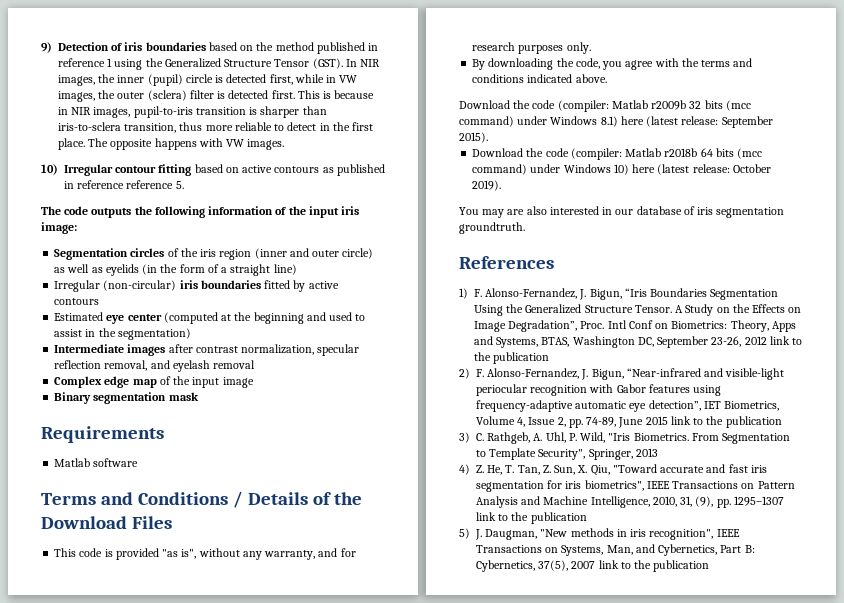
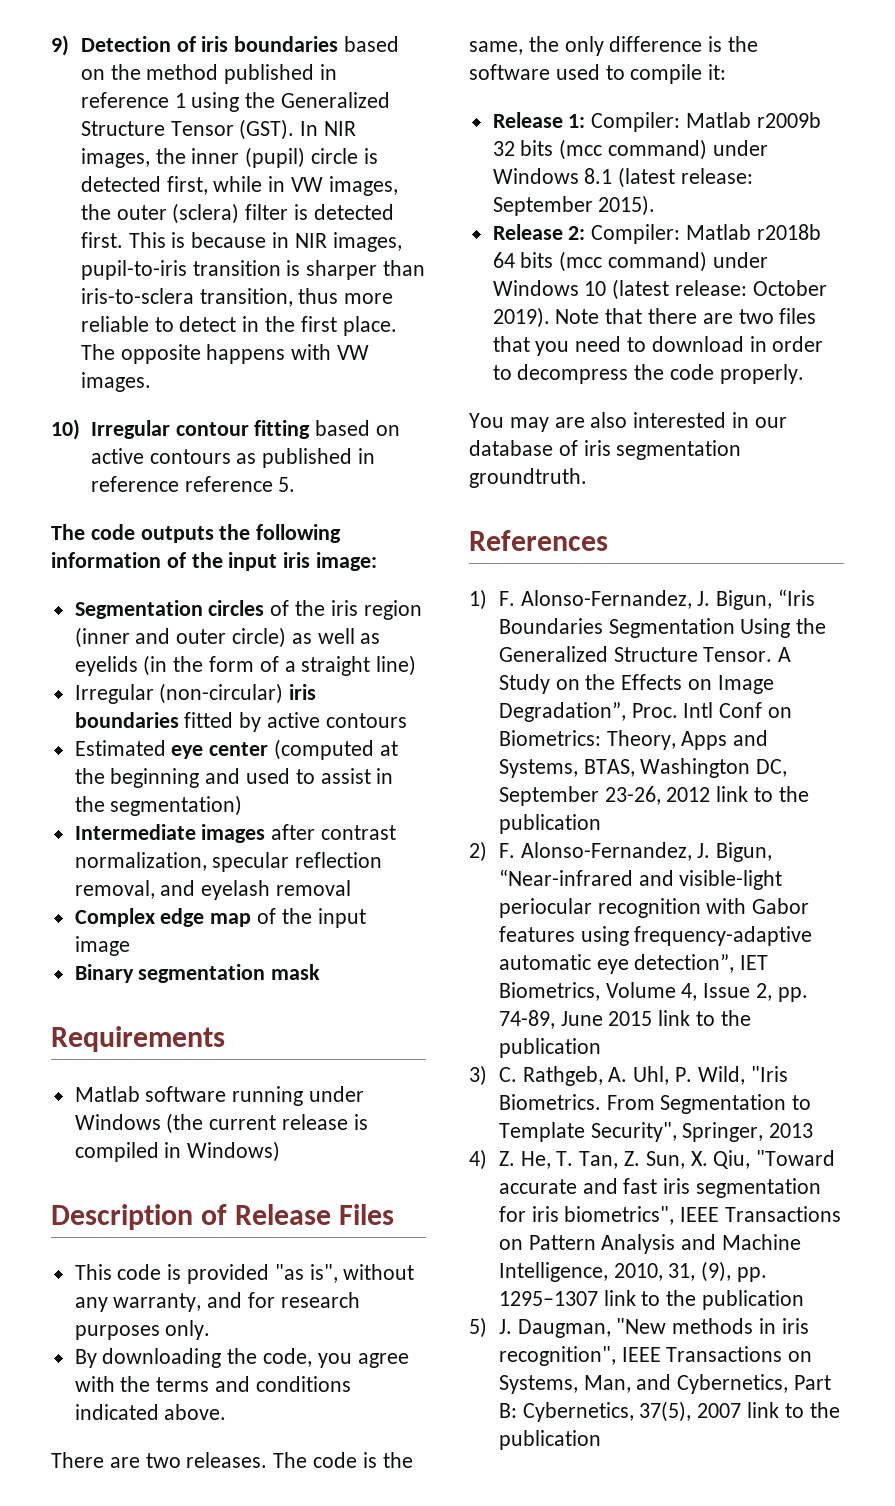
- Matlab software
- Terms and Conditions / Details of the Download Files
+ Matlab software running under Windows (the current release is compiled in Windows)
+ Description of Release Files
- Download the code (compiler: Matlab r2009b 32 bits (mcc command) under Windows 8.1) here (latest release: September 2015).
+ There are two releases. The code is the same, the only difference is the software used to compile it:
+ Release 1: Compiler: Matlab r2009b 32 bits (mcc command) under Windows 8.1 (latest release: September 2015).
- Download the code (compiler: Matlab r2018b 64 bits (mcc command) under Windows 10) here (latest release: October 2019).
+ Release 2: Compiler: Matlab r2018b 64 bits (mcc command) under Windows 10 (latest release: October 2019). Note that there are two files that you need to download in order to decompress the code properly.

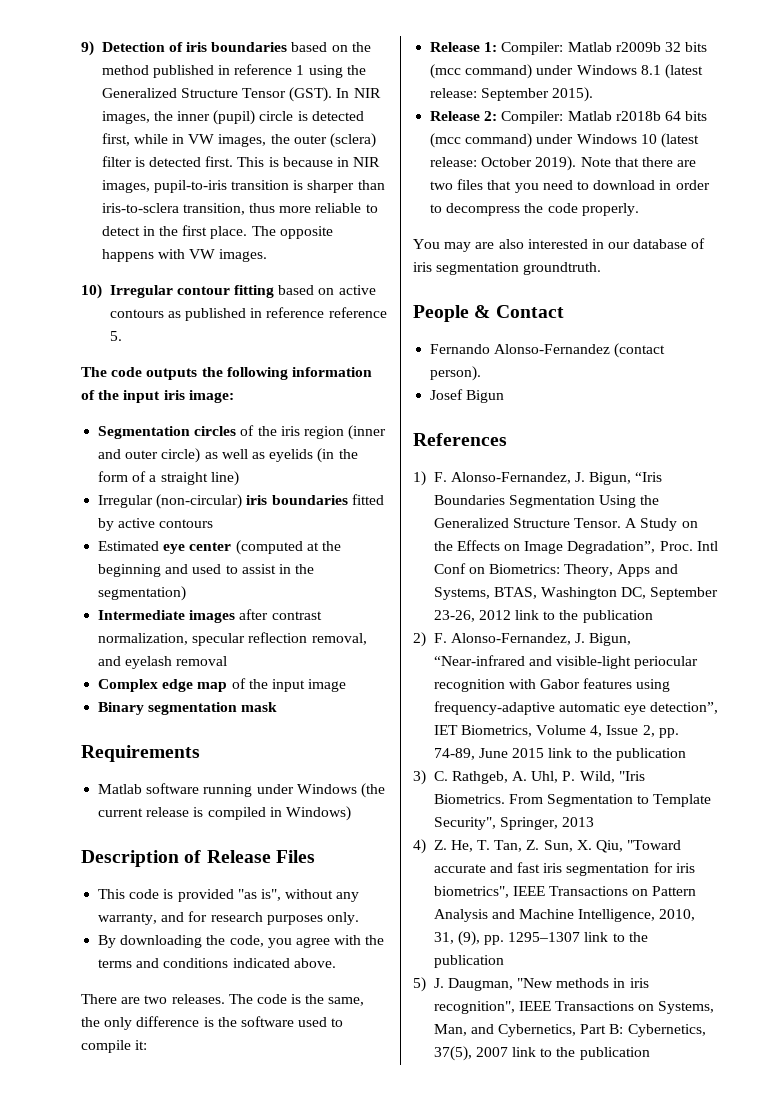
+ People & Contact
+ Fernando Alonso-Fernandez (contact person).
+ Josef Bigun

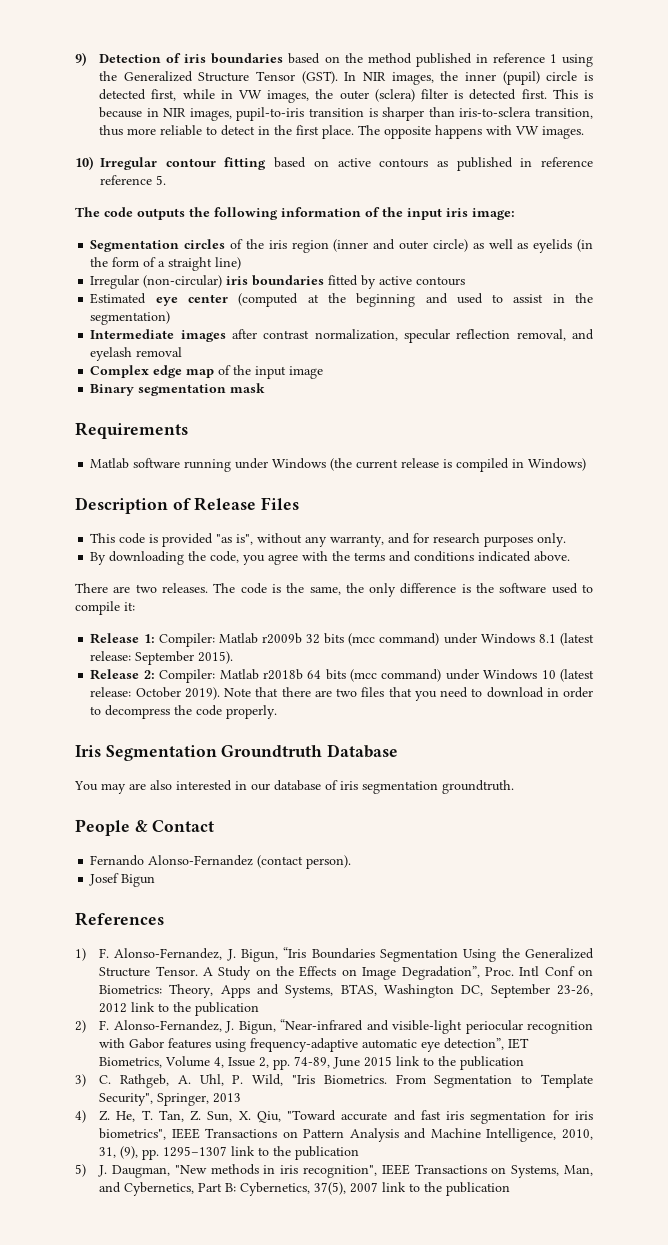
+ Iris Segmentation Groundtruth Database

